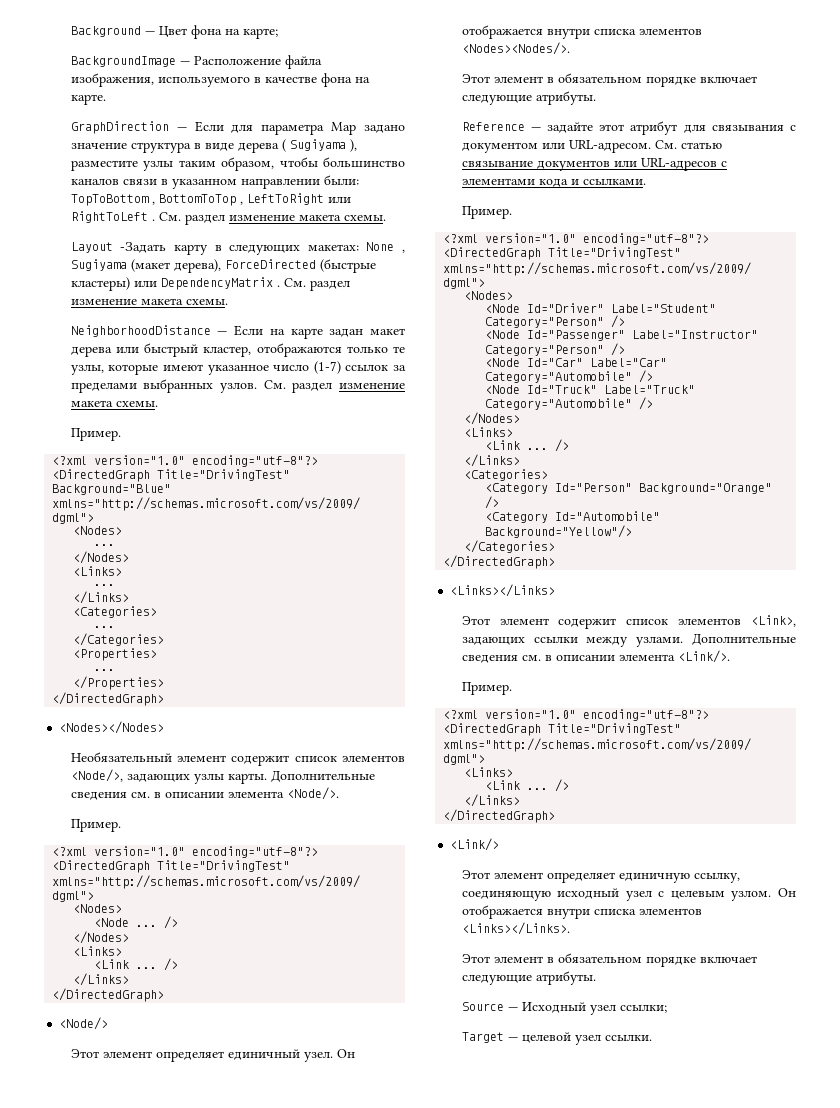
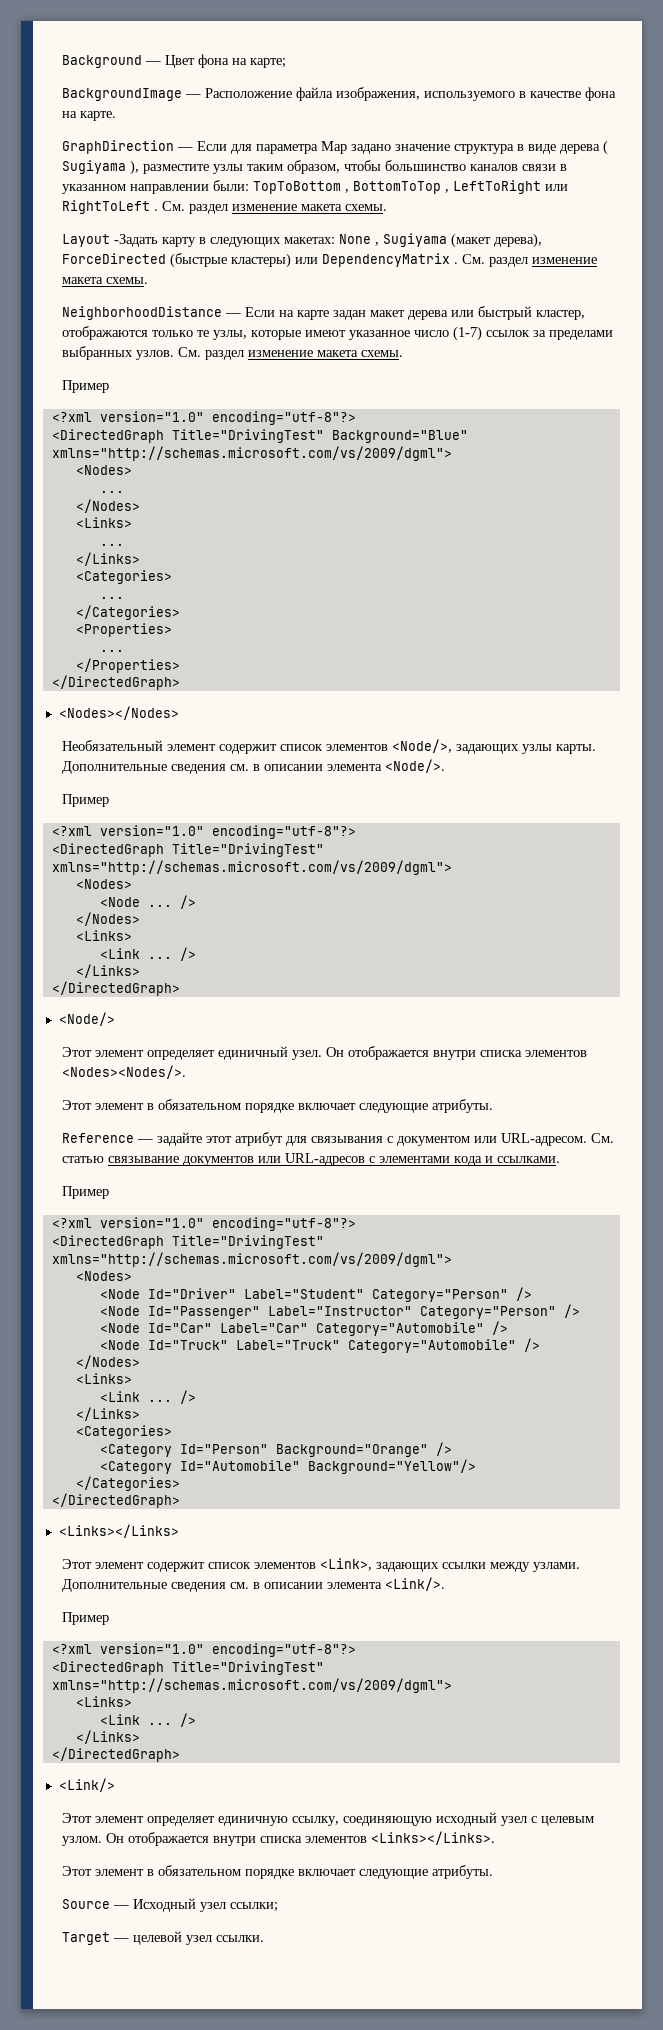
  NeighborhoodDistance — Если на карте задан макет дерева или быстрый кластер, отображаются только те узлы, которые имеют указанное число (1-7) ссылок за пределами выбранных узлов. См. раздел изменение макета схемы.
- Пример.
+ Пример
  Дополнительные сведения см. в описании элемента <Node/>.
- Пример.
+ Пример
  См. статью связывание документов или URL-адресов с элементами кода и ссылками.
- Пример.
+ Пример
  Дополнительные сведения см. в описании элемента <Link/>.
- Пример.
+ Пример

